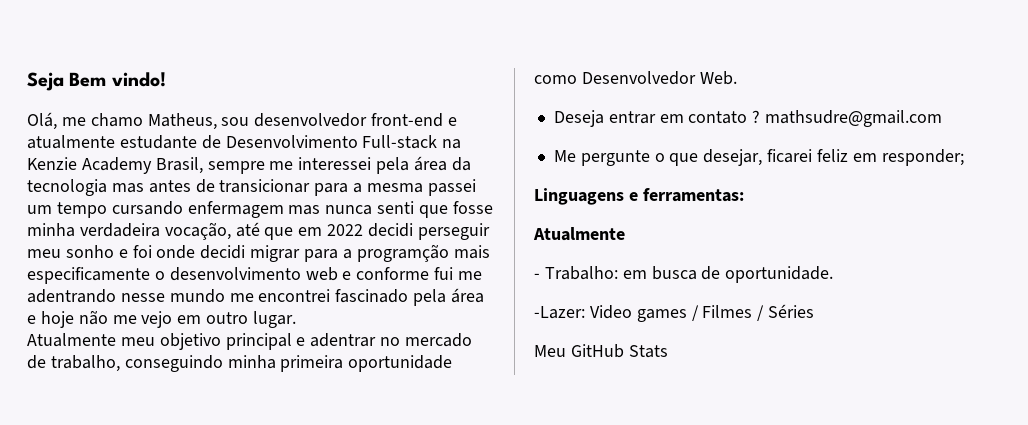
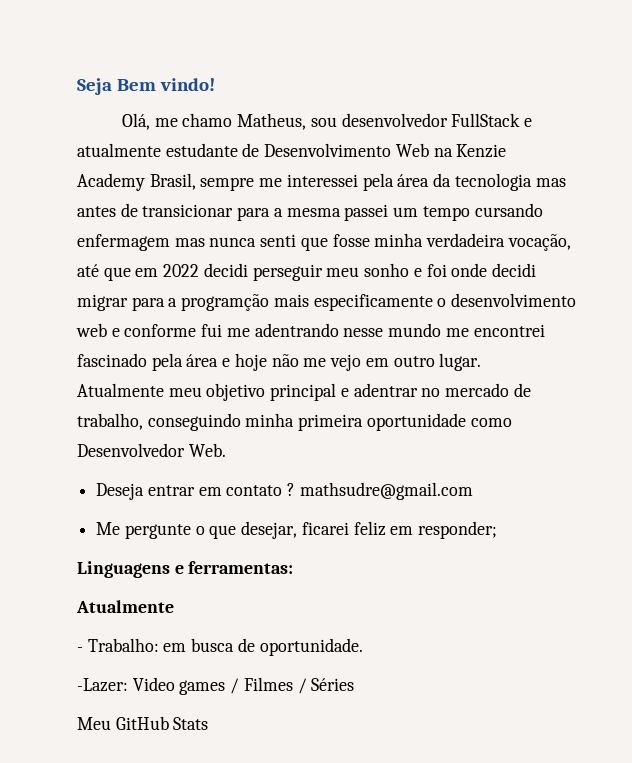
- Olá, me chamo Matheus, sou desenvolvedor front-end e atualmente estudante de Desenvolvimento Full-stack na Kenzie Academy Brasil, sempre me interessei pela área da tecnologia mas antes de transicionar para a mesma passei um tempo cursando enfermagem mas nunca senti que fosse minha verdadeira vocação, até que em 2022 decidi perseguir meu sonho e foi onde decidi migrar para a programção mais especificamente o desenvolvimento web e conforme fui me adentrando nesse mundo me encontrei fascinado pela área e hoje não me vejo em outro lugar.
+ Olá, me chamo Matheus, sou desenvolvedor FullStack e atualmente estudante de Desenvolvimento Web na Kenzie Academy Brasil, sempre me interessei pela área da tecnologia mas antes de transicionar para a mesma passei um tempo cursando enfermagem mas nunca senti que fosse minha verdadeira vocação, até que em 2022 decidi perseguir meu sonho e foi onde decidi migrar para a programção mais especificamente o desenvolvimento web e conforme fui me adentrando nesse mundo me encontrei fascinado pela área e hoje não me vejo em outro lugar.

